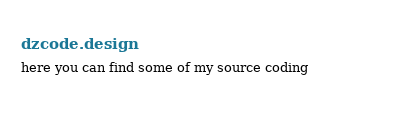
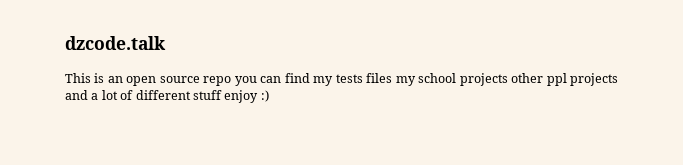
- dzcode.design
- here you can find some of my source coding
+ dzcode.talk
+ This is an open source repo you can find my tests files my school projects other ppl projects and a lot of different stuff enjoy :)

